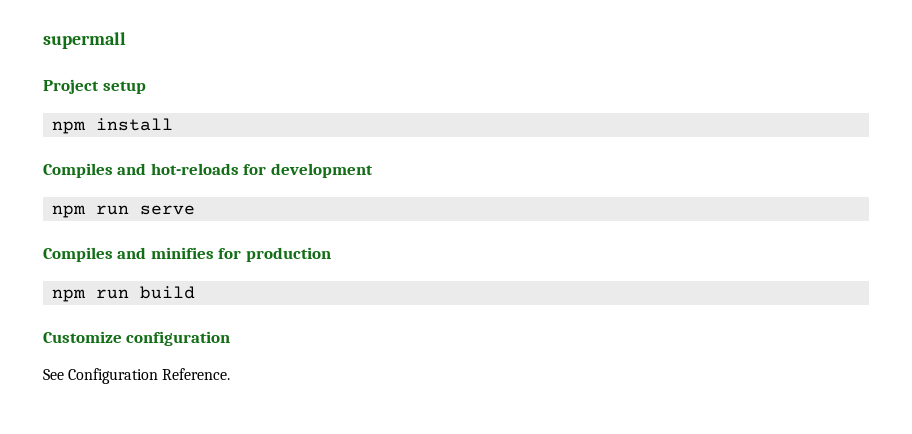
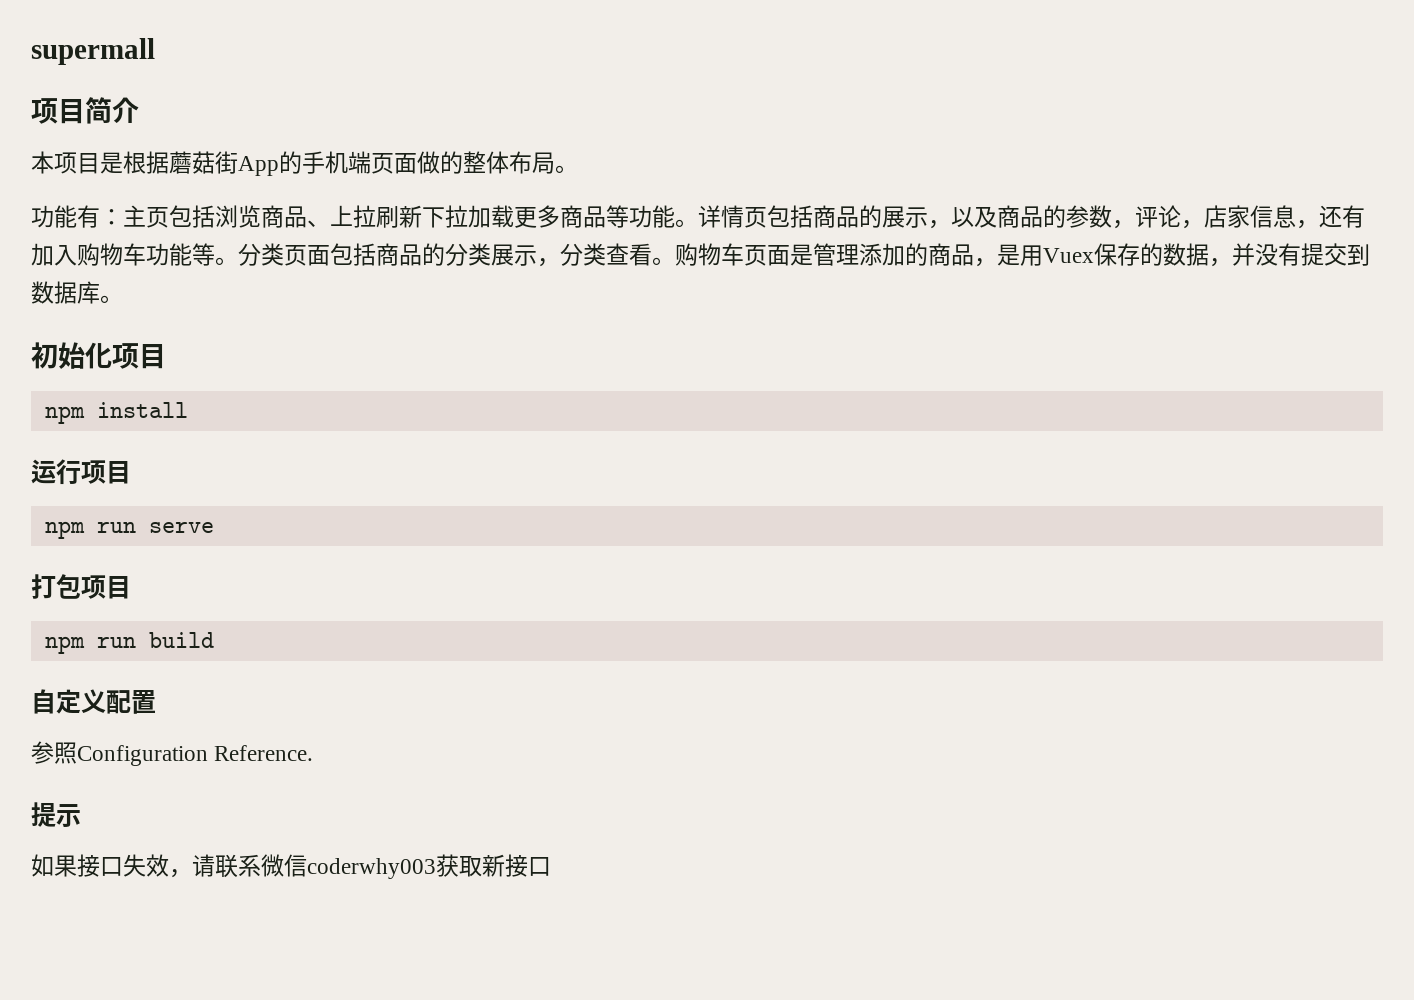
- Project setup
+ 项目简介
+ 本项目是根据蘑菇街App的手机端页面做的整体布局。
+ 功能有：主页包括浏览商品、上拉刷新下拉加载更多商品等功能。详情页包括商品的展示，以及商品的参数，评论，店家信息，还有加入购物车功能等。分类页面包括商品的分类展示，分类查看。购物车页面是管理添加的商品，是用Vuex保存的数据，并没有提交到数据库。
+ 初始化项目
  npm install
- Compiles and hot-reloads for development
+ 运行项目
  npm run serve
- Compiles and minifies for production
+ 打包项目
- Customize configuration
- See Configuration Reference.
+ 自定义配置
+ 参照Configuration Reference.
+ 提示
+ 如果接口失效，请联系微信coderwhy003获取新接口

